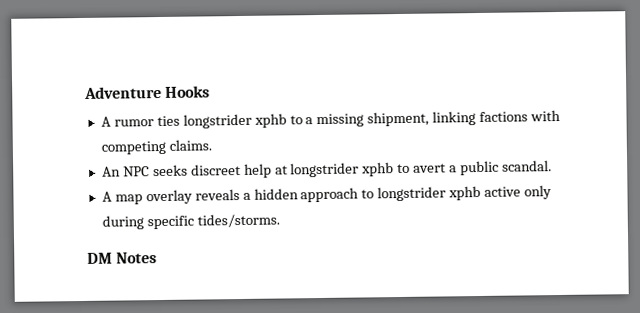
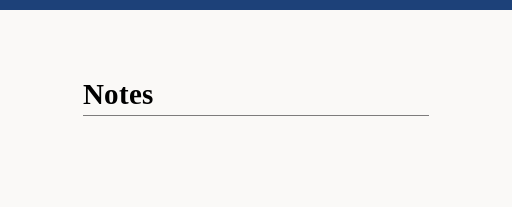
- Adventure Hooks
- A rumor ties longstrider xphb to a missing shipment, linking factions with competing claims.
- An NPC seeks discreet help at longstrider xphb to avert a public scandal.
- A map overlay reveals a hidden approach to longstrider xphb active only during specific tides/storms.
- DM Notes
+ Notes

